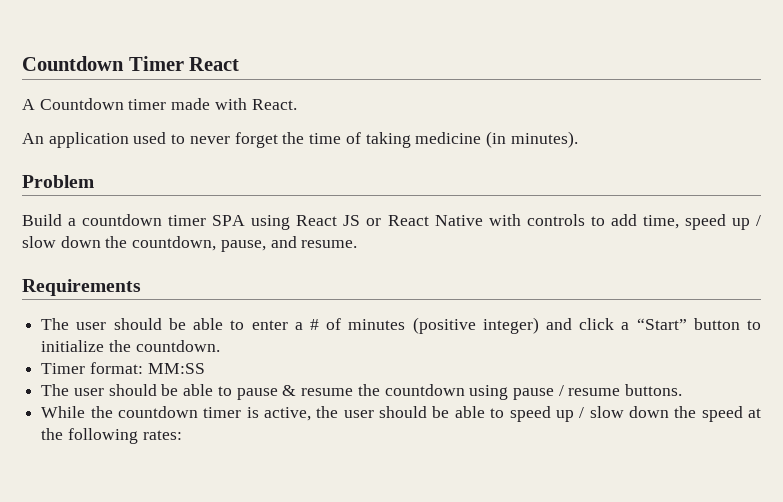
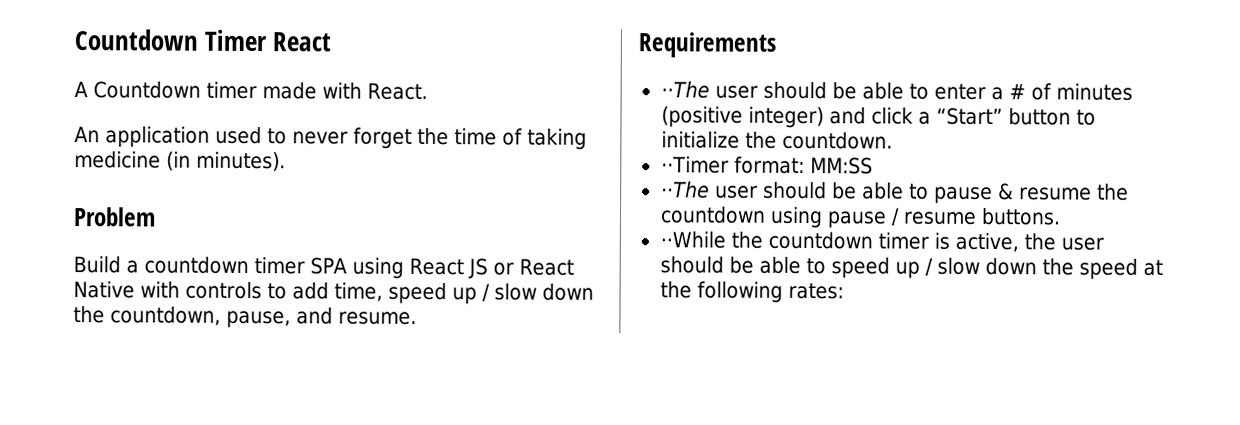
- The user should be able to enter a # of minutes (positive integer) and click a “Start” button to initialize the countdown.
+ ⋅⋅The user should be able to enter a # of minutes (positive integer) and click a “Start” button to initialize the countdown.
- Timer format: MM:SS
+ ⋅⋅Timer format: MM:SS
- The user should be able to pause & resume the countdown using pause / resume buttons.
+ ⋅⋅The user should be able to pause & resume the countdown using pause / resume buttons.
- While the countdown timer is active, the user should be able to speed up / slow down the speed at the following rates:
+ ⋅⋅While the countdown timer is active, the user should be able to speed up / slow down the speed at the following rates:

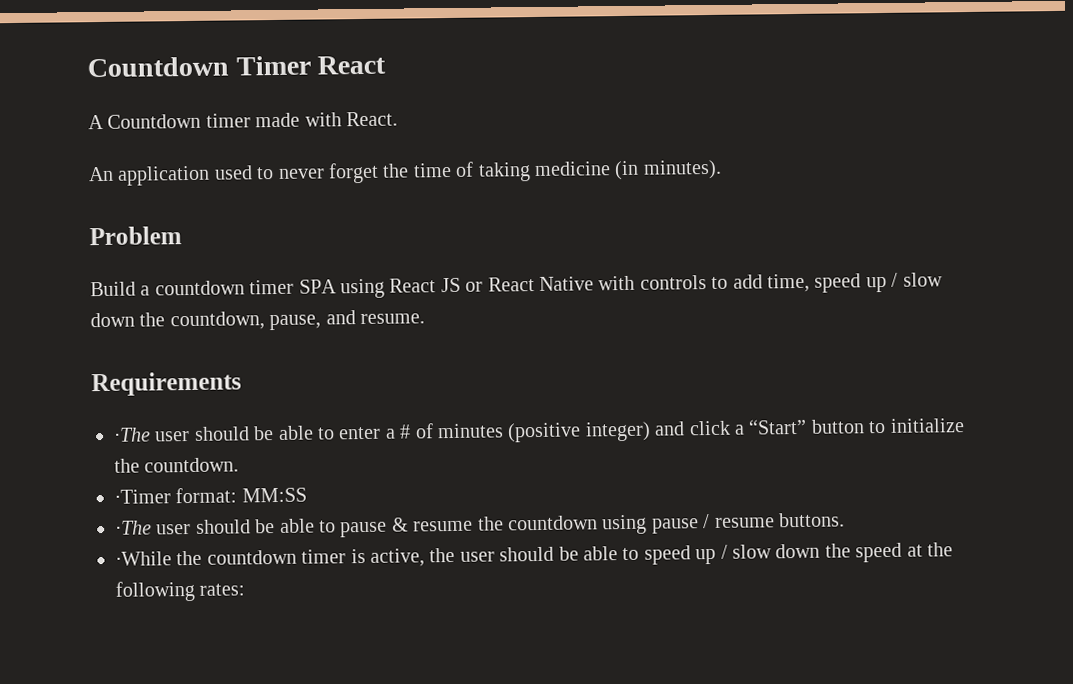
- ⋅⋅The user should be able to enter a # of minutes (positive integer) and click a “Start” button to initialize the countdown.
+ ⋅The user should be able to enter a # of minutes (positive integer) and click a “Start” button to initialize the countdown.
- ⋅⋅Timer format: MM:SS
+ ⋅Timer format: MM:SS
- ⋅⋅The user should be able to pause & resume the countdown using pause / resume buttons.
+ ⋅The user should be able to pause & resume the countdown using pause / resume buttons.
- ⋅⋅While the countdown timer is active, the user should be able to speed up / slow down the speed at the following rates:
+ ⋅While the countdown timer is active, the user should be able to speed up / slow down the speed at the following rates:

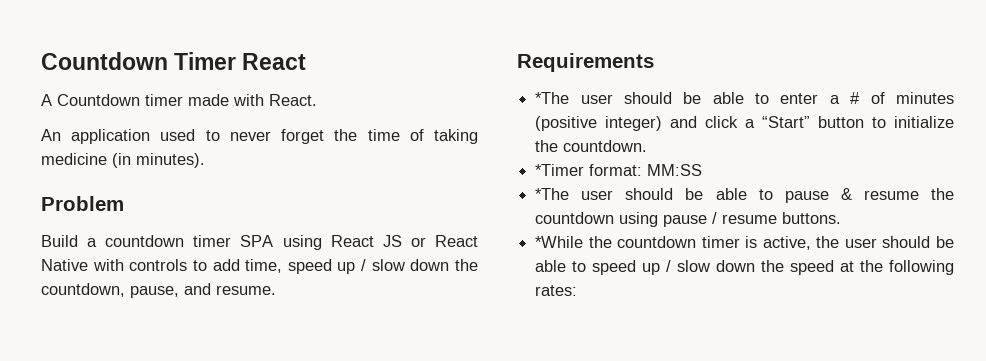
- ⋅The user should be able to enter a # of minutes (positive integer) and click a “Start” button to initialize the countdown.
+ *The user should be able to enter a # of minutes (positive integer) and click a “Start” button to initialize the countdown.
- ⋅Timer format: MM:SS
+ *Timer format: MM:SS
- ⋅The user should be able to pause & resume the countdown using pause / resume buttons.
+ *The user should be able to pause & resume the countdown using pause / resume buttons.
- ⋅While the countdown timer is active, the user should be able to speed up / slow down the speed at the following rates:
+ *While the countdown timer is active, the user should be able to speed up / slow down the speed at the following rates:

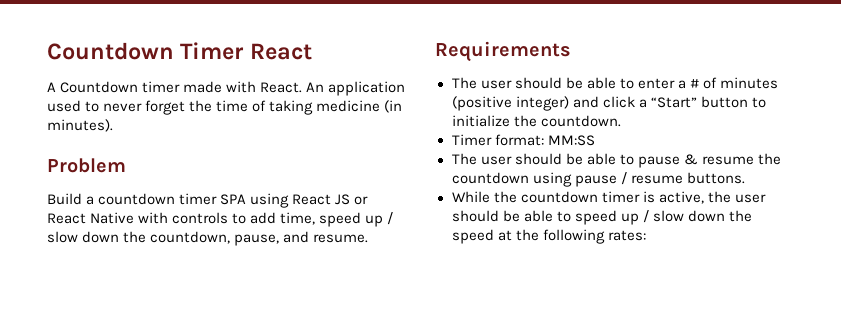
- A Countdown timer made with React.
- An application used to never forget the time of taking medicine (in minutes).
+ A Countdown timer made with React. An application used to never forget the time of taking medicine (in minutes).
- *The user should be able to enter a # of minutes (positive integer) and click a “Start” button to initialize the countdown.
+ The user should be able to enter a # of minutes (positive integer) and click a “Start” button to initialize the countdown.
- *Timer format: MM:SS
+ Timer format: MM:SS
- *The user should be able to pause & resume the countdown using pause / resume buttons.
+ The user should be able to pause & resume the countdown using pause / resume buttons.
- *While the countdown timer is active, the user should be able to speed up / slow down the speed at the following rates:
+ While the countdown timer is active, the user should be able to speed up / slow down the speed at the following rates:

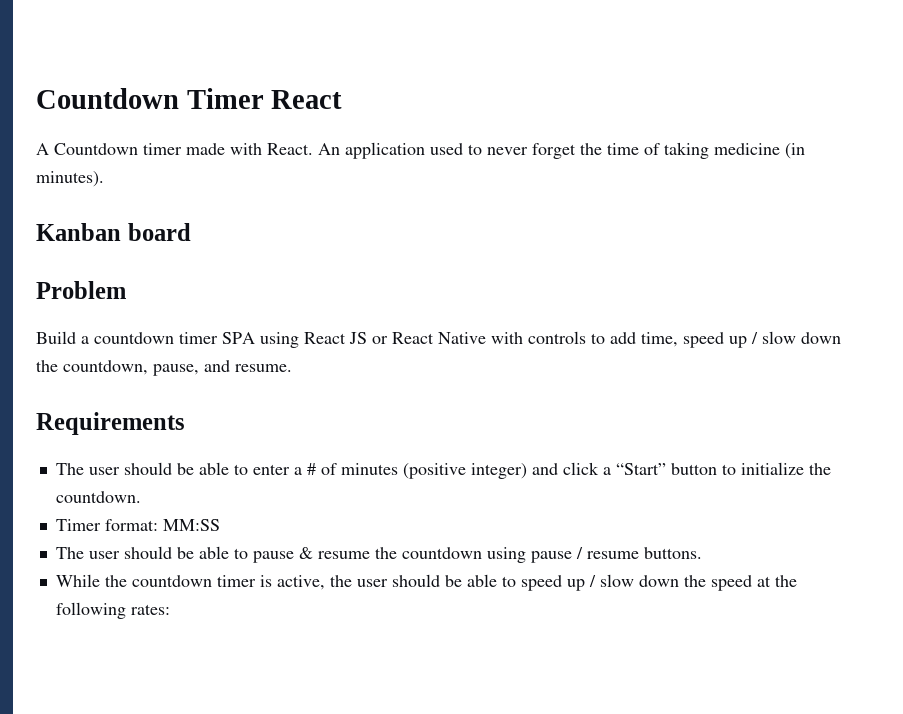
+ Kanban board

